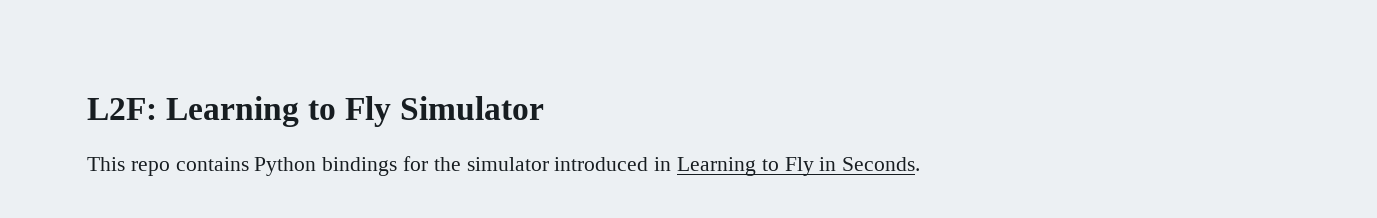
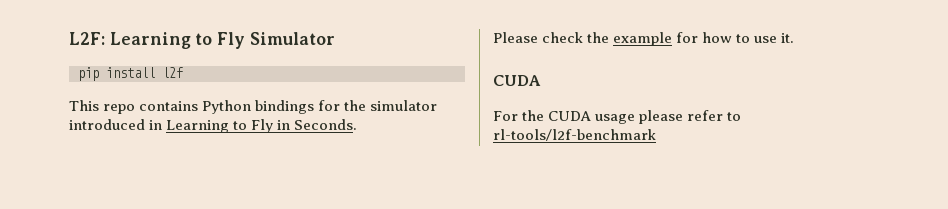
+ pip install l2f
+ Please check the example for how to use it.
+ CUDA
+ For the CUDA usage please refer to rl-tools/l2f-benchmark

